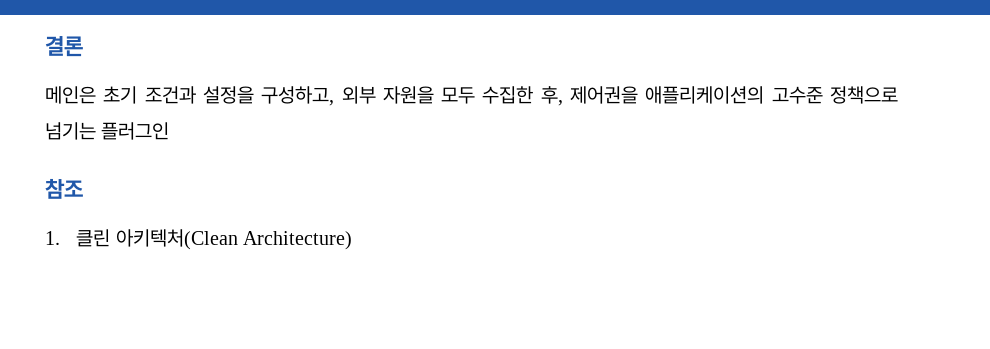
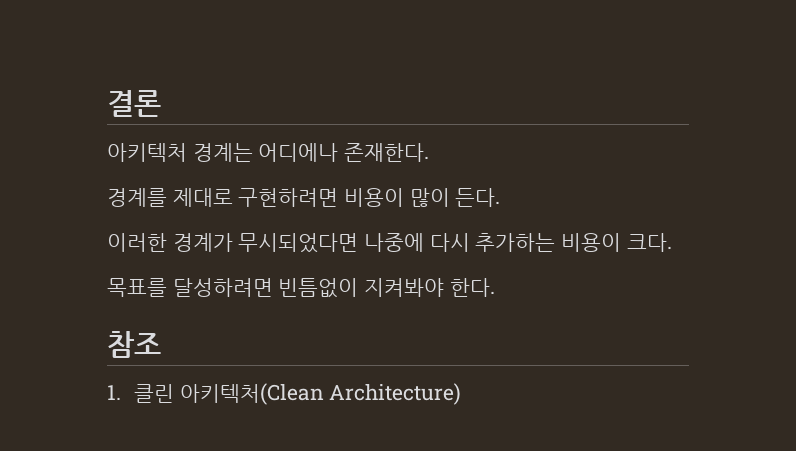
- 메인은 초기 조건과 설정을 구성하고, 외부 자원을 모두 수집한 후, 제어권을 애플리케이션의 고수준 정책으로 넘기는 플러그인
+ 아키텍처 경계는 어디에나 존재한다.
+ 경계를 제대로 구현하려면 비용이 많이 든다.
+ 이러한 경계가 무시되었다면 나중에 다시 추가하는 비용이 크다.
+ 목표를 달성하려면 빈틈없이 지켜봐야 한다.

